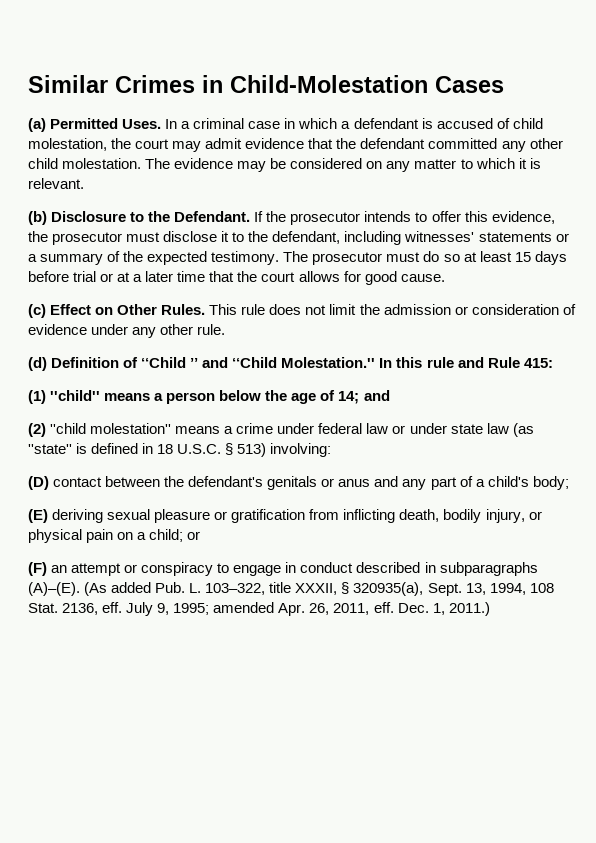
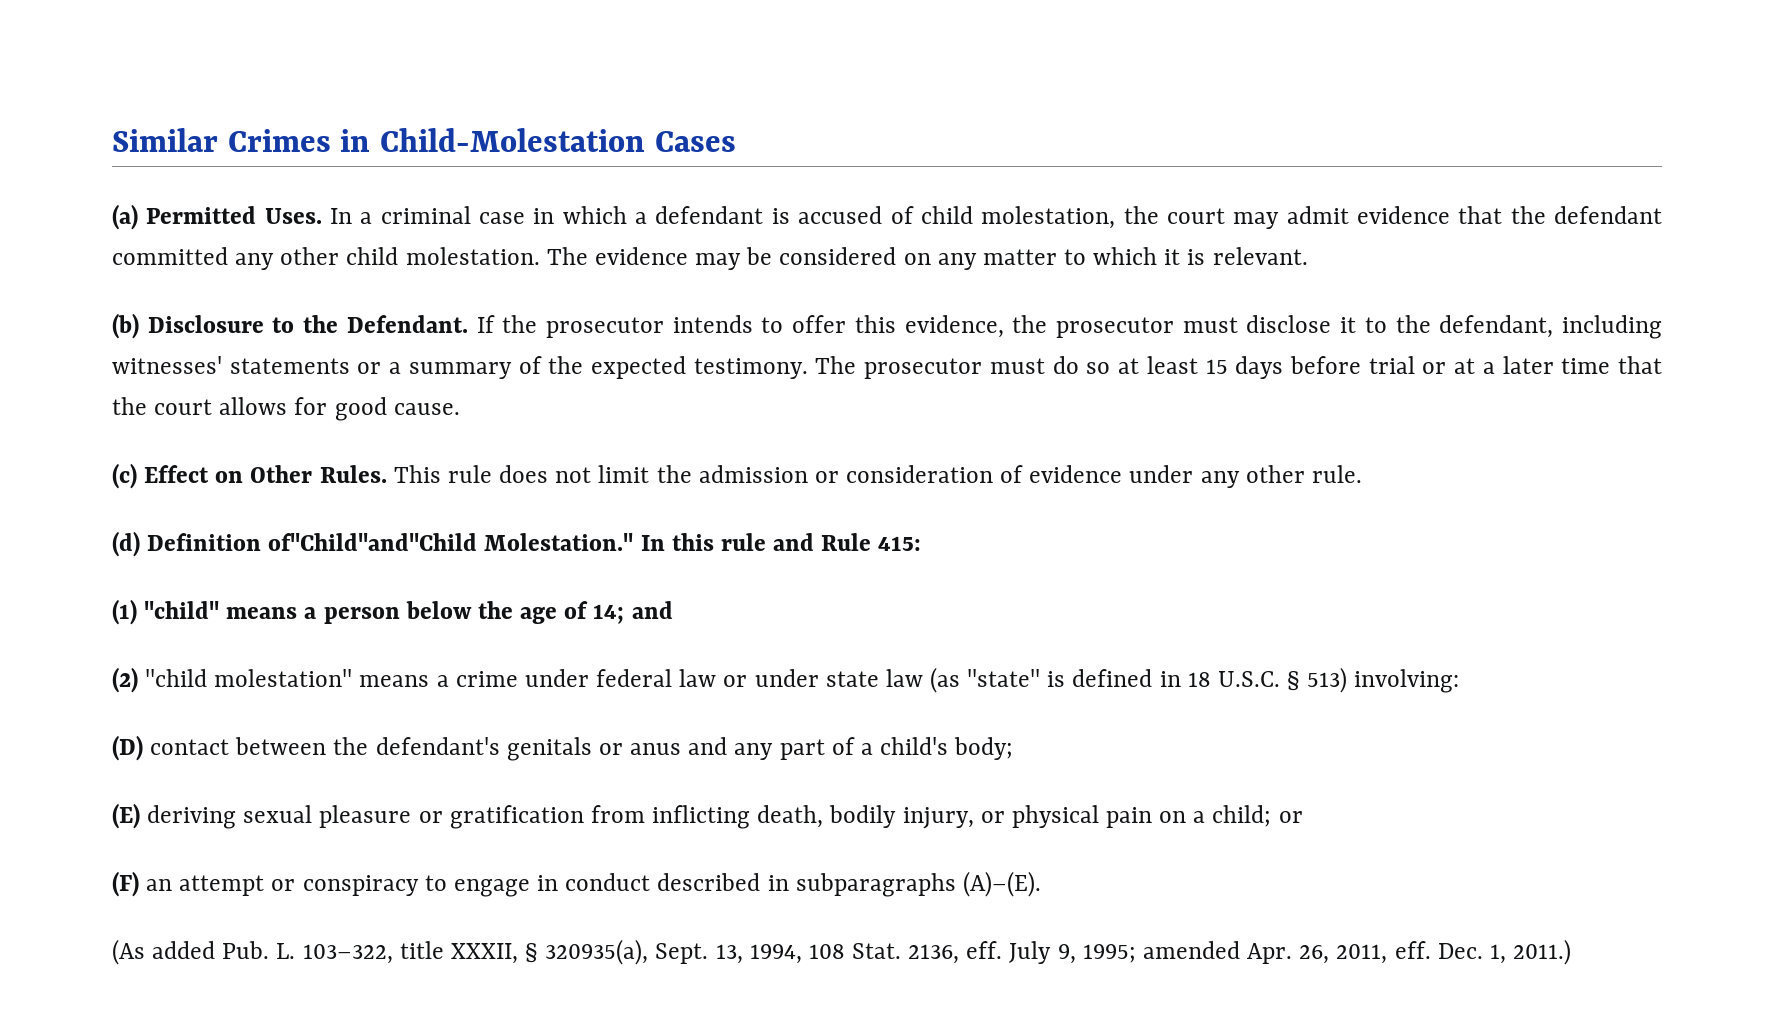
- (d) Definition of ‘‘Child ’’ and ‘‘Child Molestation.''
+ (d) Definition of''Child''and''Child Molestation.''
- (F) an attempt or conspiracy to engage in conduct described in subparagraphs (A)–(E). (As added Pub. L. 103–322, title XXXII, § 320935(a), Sept.
+ (F) an attempt or conspiracy to engage in conduct described in subparagraphs (A)–(E).
+ (As added Pub. L. 103–322, title XXXII, § 320935(a), Sept.

